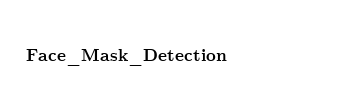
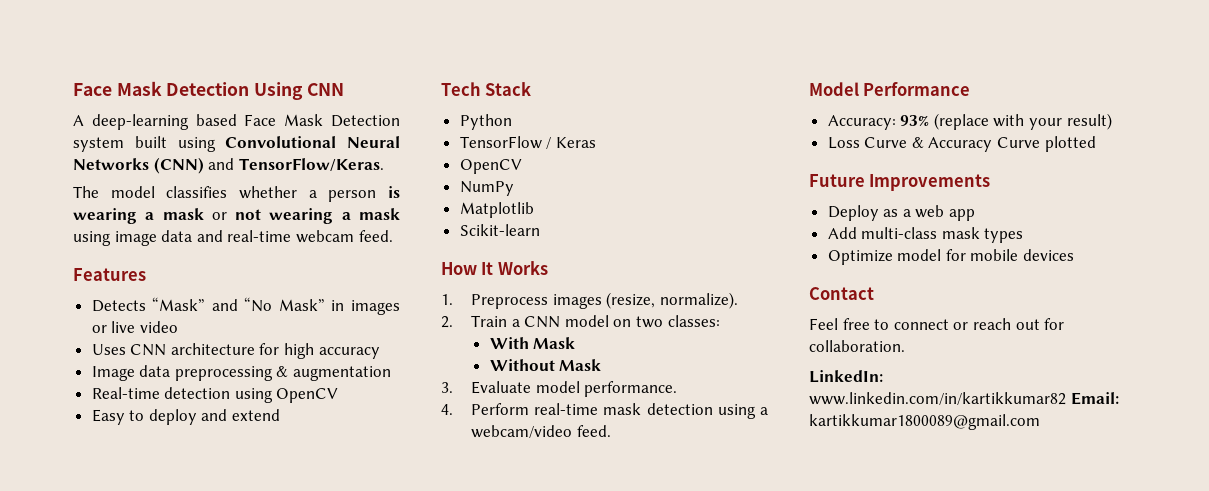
- Face_Mask_Detection
+ Face Mask Detection Using CNN
+ A deep-learning based Face Mask Detection system built using Convolutional Neural Networks (CNN) and TensorFlow/Keras.
+ The model classifies whether a person is wearing a mask or not wearing a mask using image data and real-time webcam feed.
+ Features
+ Detects “Mask” and “No Mask” in images or live video
+ Uses CNN architecture for high accuracy
+ Image data preprocessing & augmentation
+ Real-time detection using OpenCV
+ Easy to deploy and extend
+ Tech Stack
+ Python
+ TensorFlow / Keras
+ OpenCV
+ NumPy
+ Matplotlib
+ Scikit-learn
+ How It Works
+ 1. Preprocess images (resize, normalize).
+ 2. Train a CNN model on two classes:
+ With Mask
+ Without Mask
+ 3. Evaluate model performance.
+ 4. Perform real-time mask detection using a webcam/video feed.
+ Model Performance
+ Accuracy: 93% (replace with your result)
+ Loss Curve & Accuracy Curve plotted
+ Future Improvements
+ Deploy as a web app
+ Add multi-class mask types
+ Optimize model for mobile devices
+ Contact
+ Feel free to connect or reach out for collaboration.
+ LinkedIn: www.linkedin.com/in/kartikkumar82 Email: kartikkumar1800089@gmail.com

